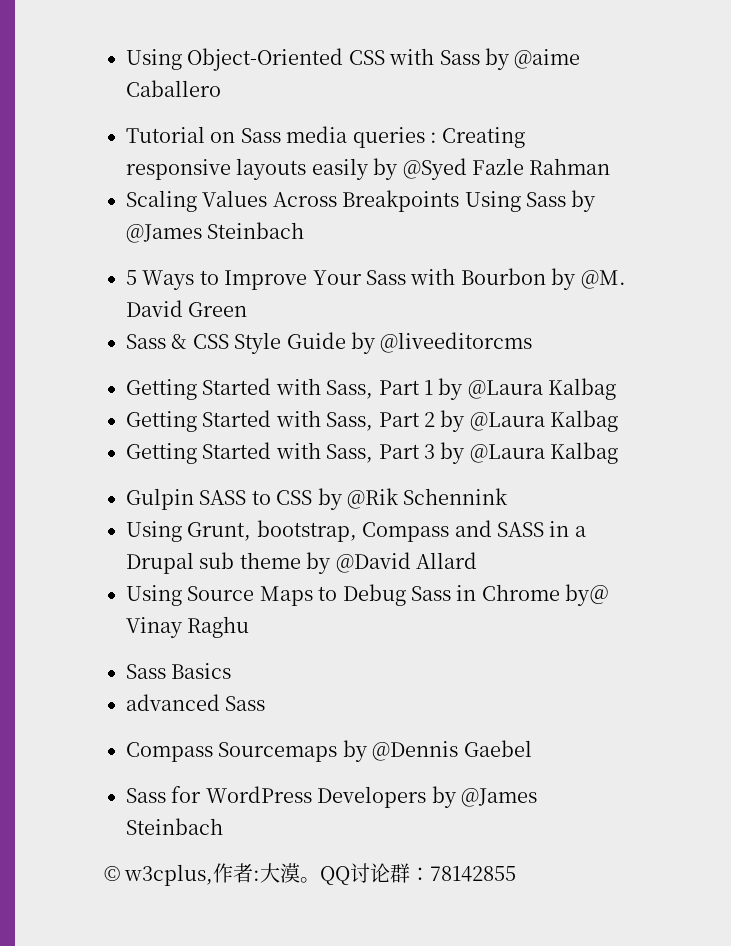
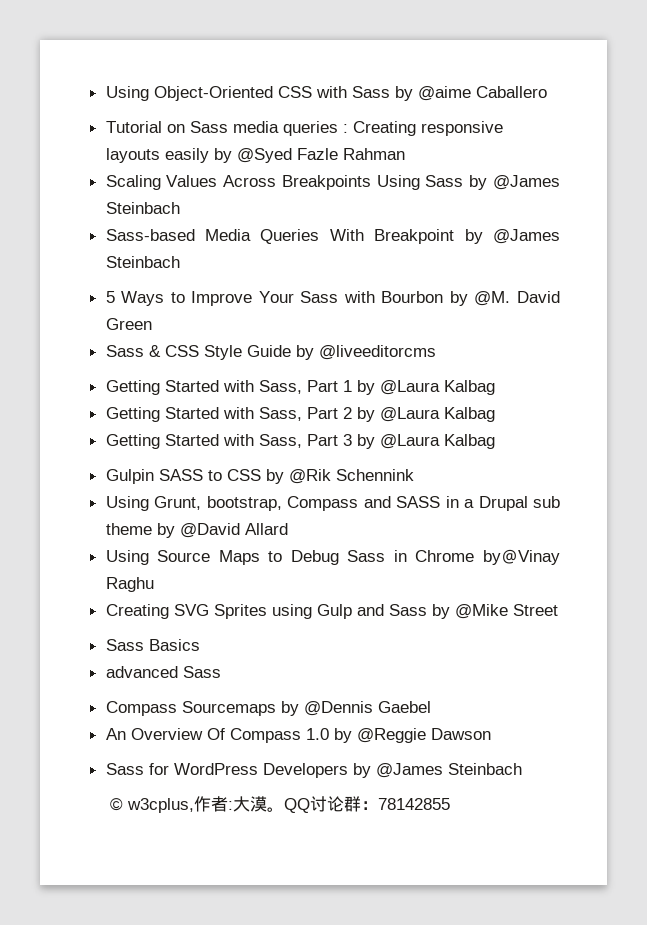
+ Sass-based Media Queries With Breakpoint by @James Steinbach
+ Creating SVG Sprites using Gulp and Sass by @Mike Street
+ An Overview Of Compass 1.0 by @Reggie Dawson

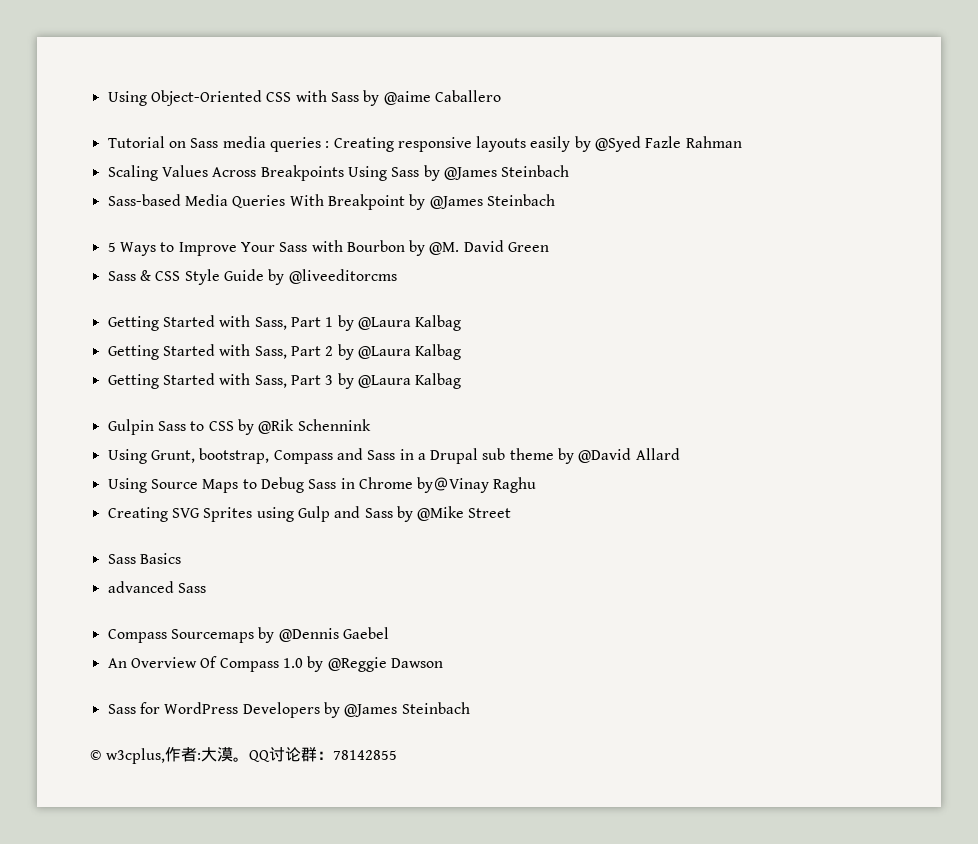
- Gulpin SASS to CSS by @Rik Schennink
+ Gulpin Sass to CSS by @Rik Schennink
- Using Grunt, bootstrap, Compass and SASS in a Drupal sub theme by @David Allard
+ Using Grunt, bootstrap, Compass and Sass in a Drupal sub theme by @David Allard

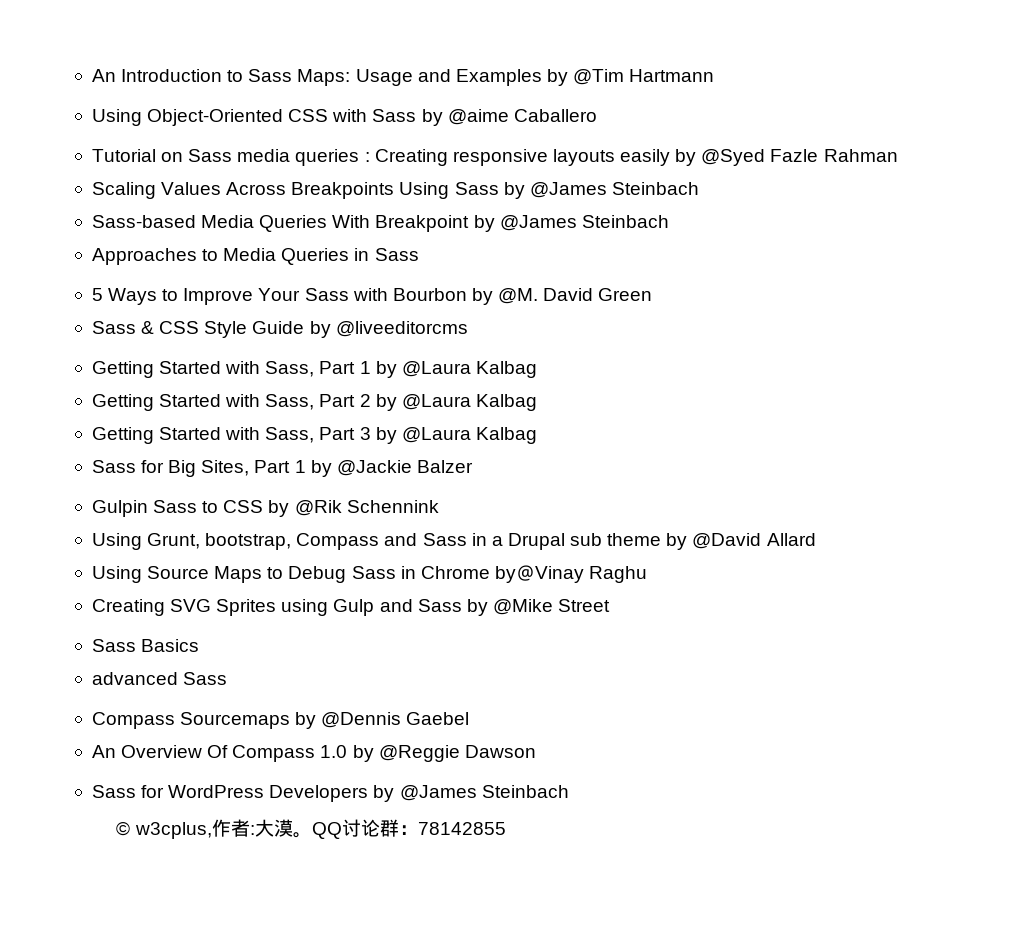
+ An Introduction to Sass Maps: Usage and Examples by @Tim Hartmann
+ Approaches to Media Queries in Sass
+ Sass for Big Sites, Part 1 by @Jackie Balzer

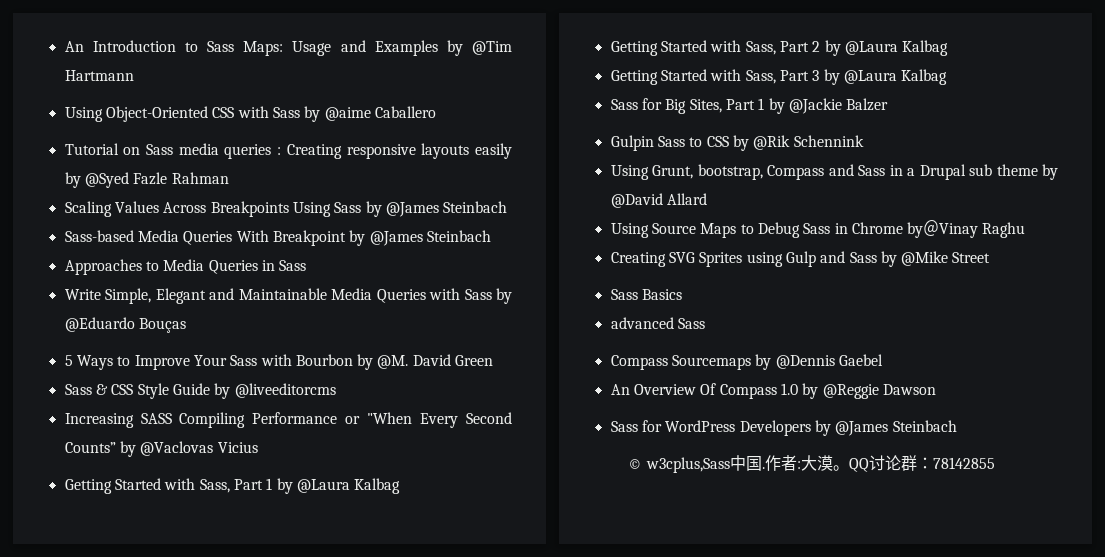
+ Write Simple, Elegant and Maintainable Media Queries with Sass by @Eduardo Bouças
+ Increasing SASS Compiling Performance or "When Every Second Counts” by @Vaclovas Vicius
- © w3cplus,作者:大漠。
+ © w3cplus,Sass中国.作者:大漠。

